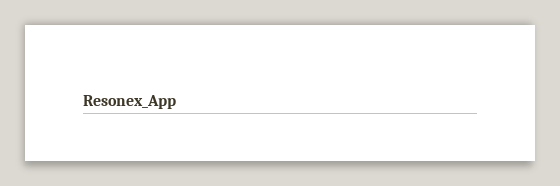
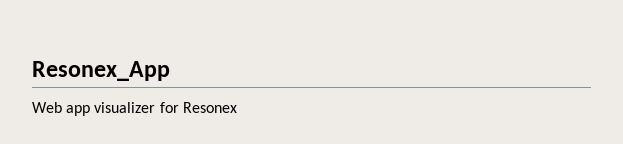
+ Web app visualizer for Resonex

